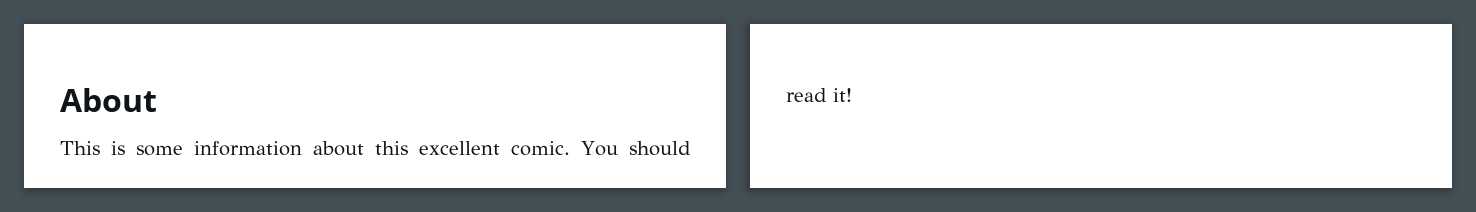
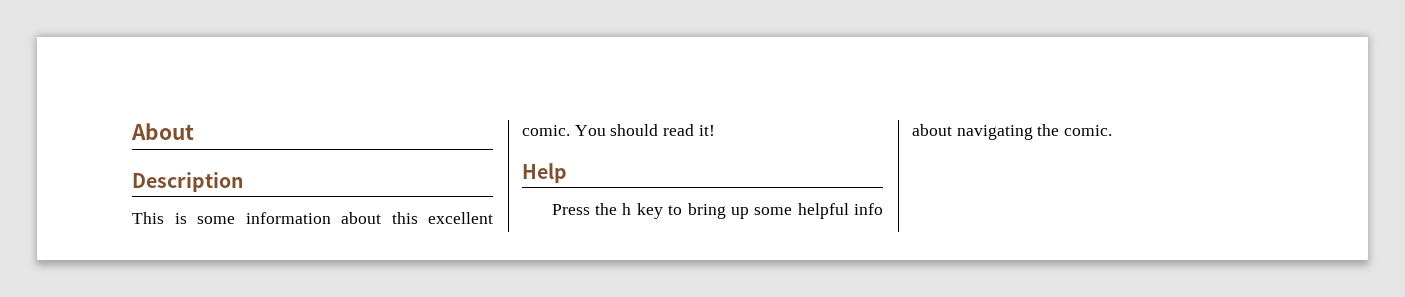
+ Description
+ Help
+ Press the h key to bring up some helpful info about navigating the comic.

